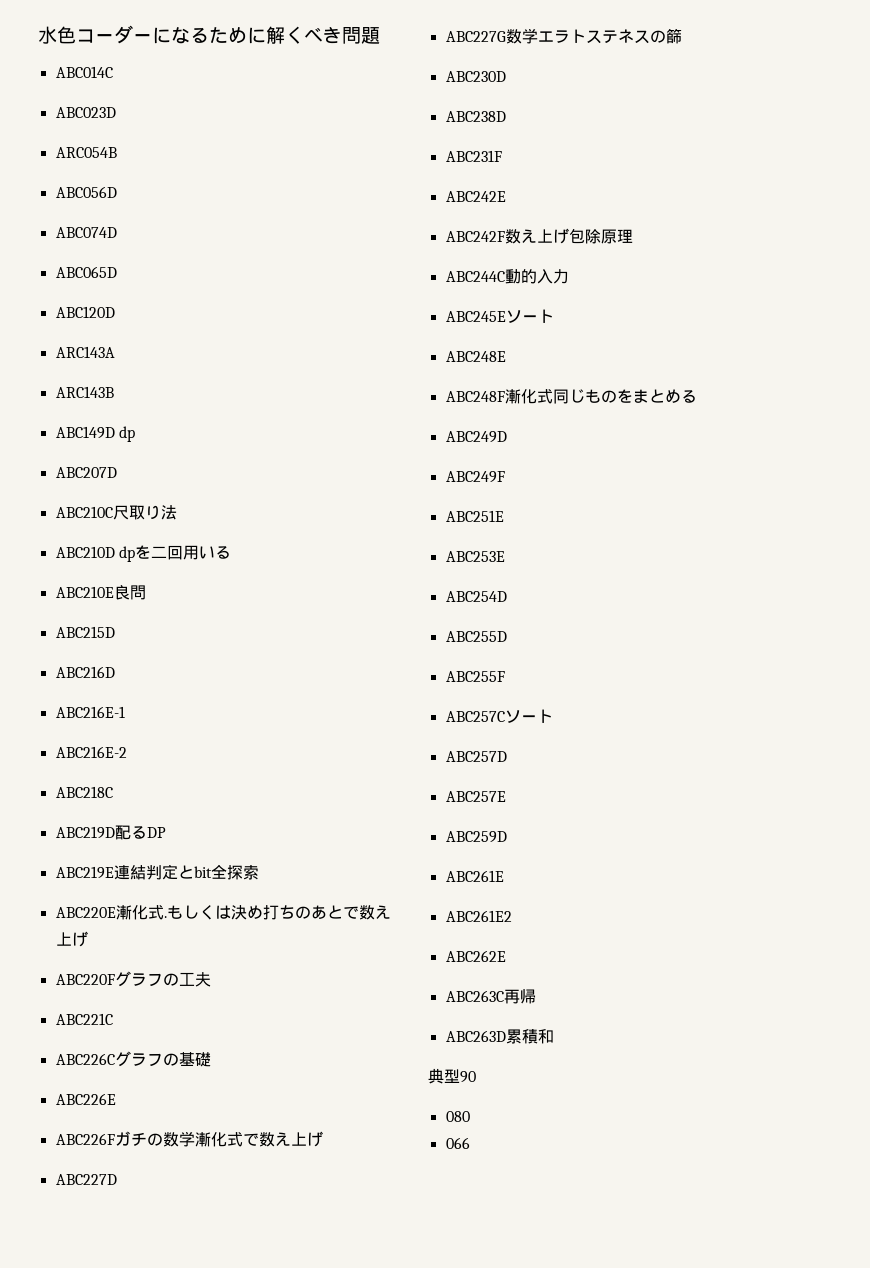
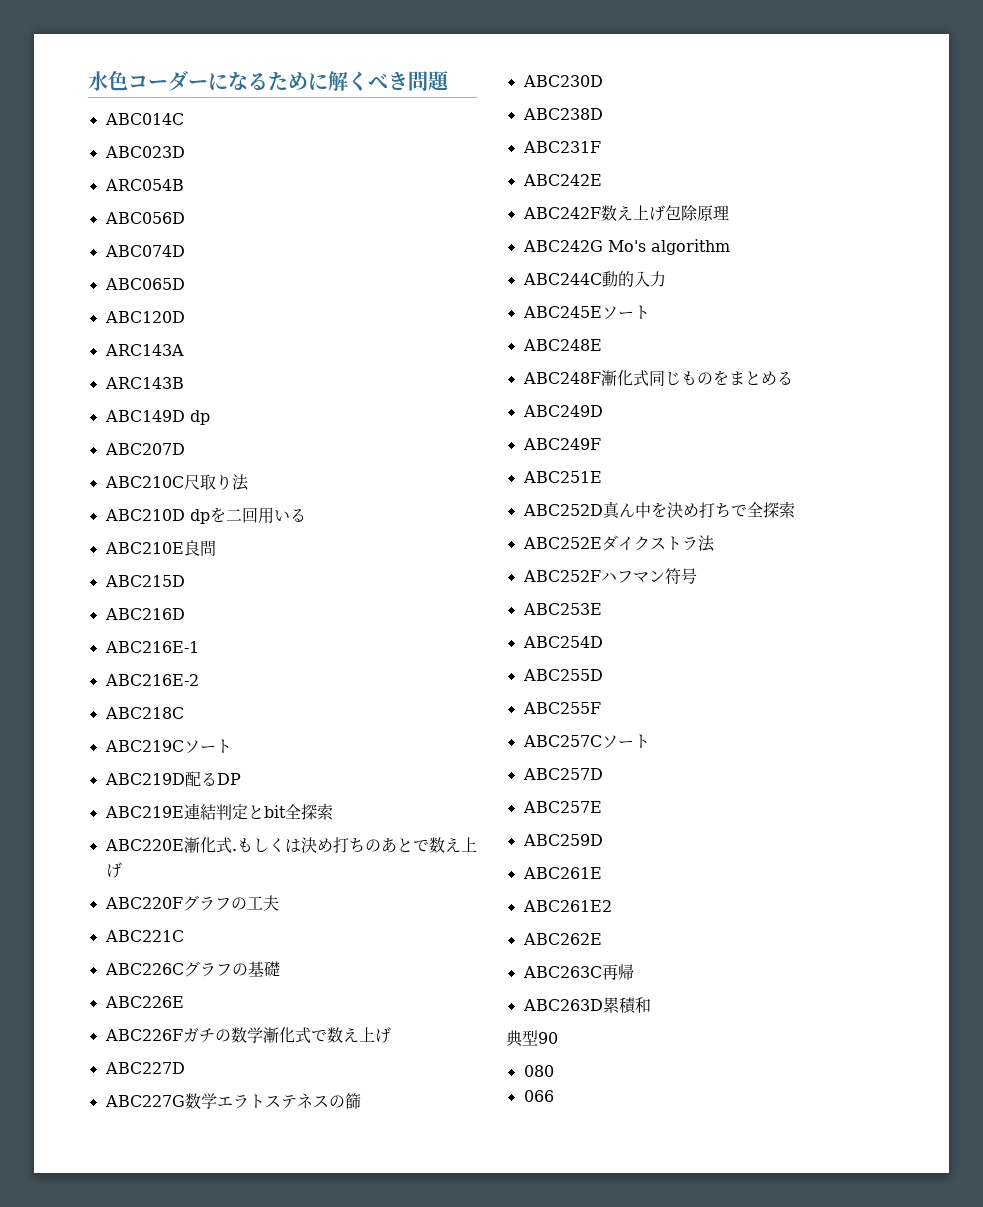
+ ABC219Cソート
+ ABC242G Mo's algorithm
+ ABC252D真ん中を決め打ちで全探索
+ ABC252Eダイクストラ法
+ ABC252Fハフマン符号

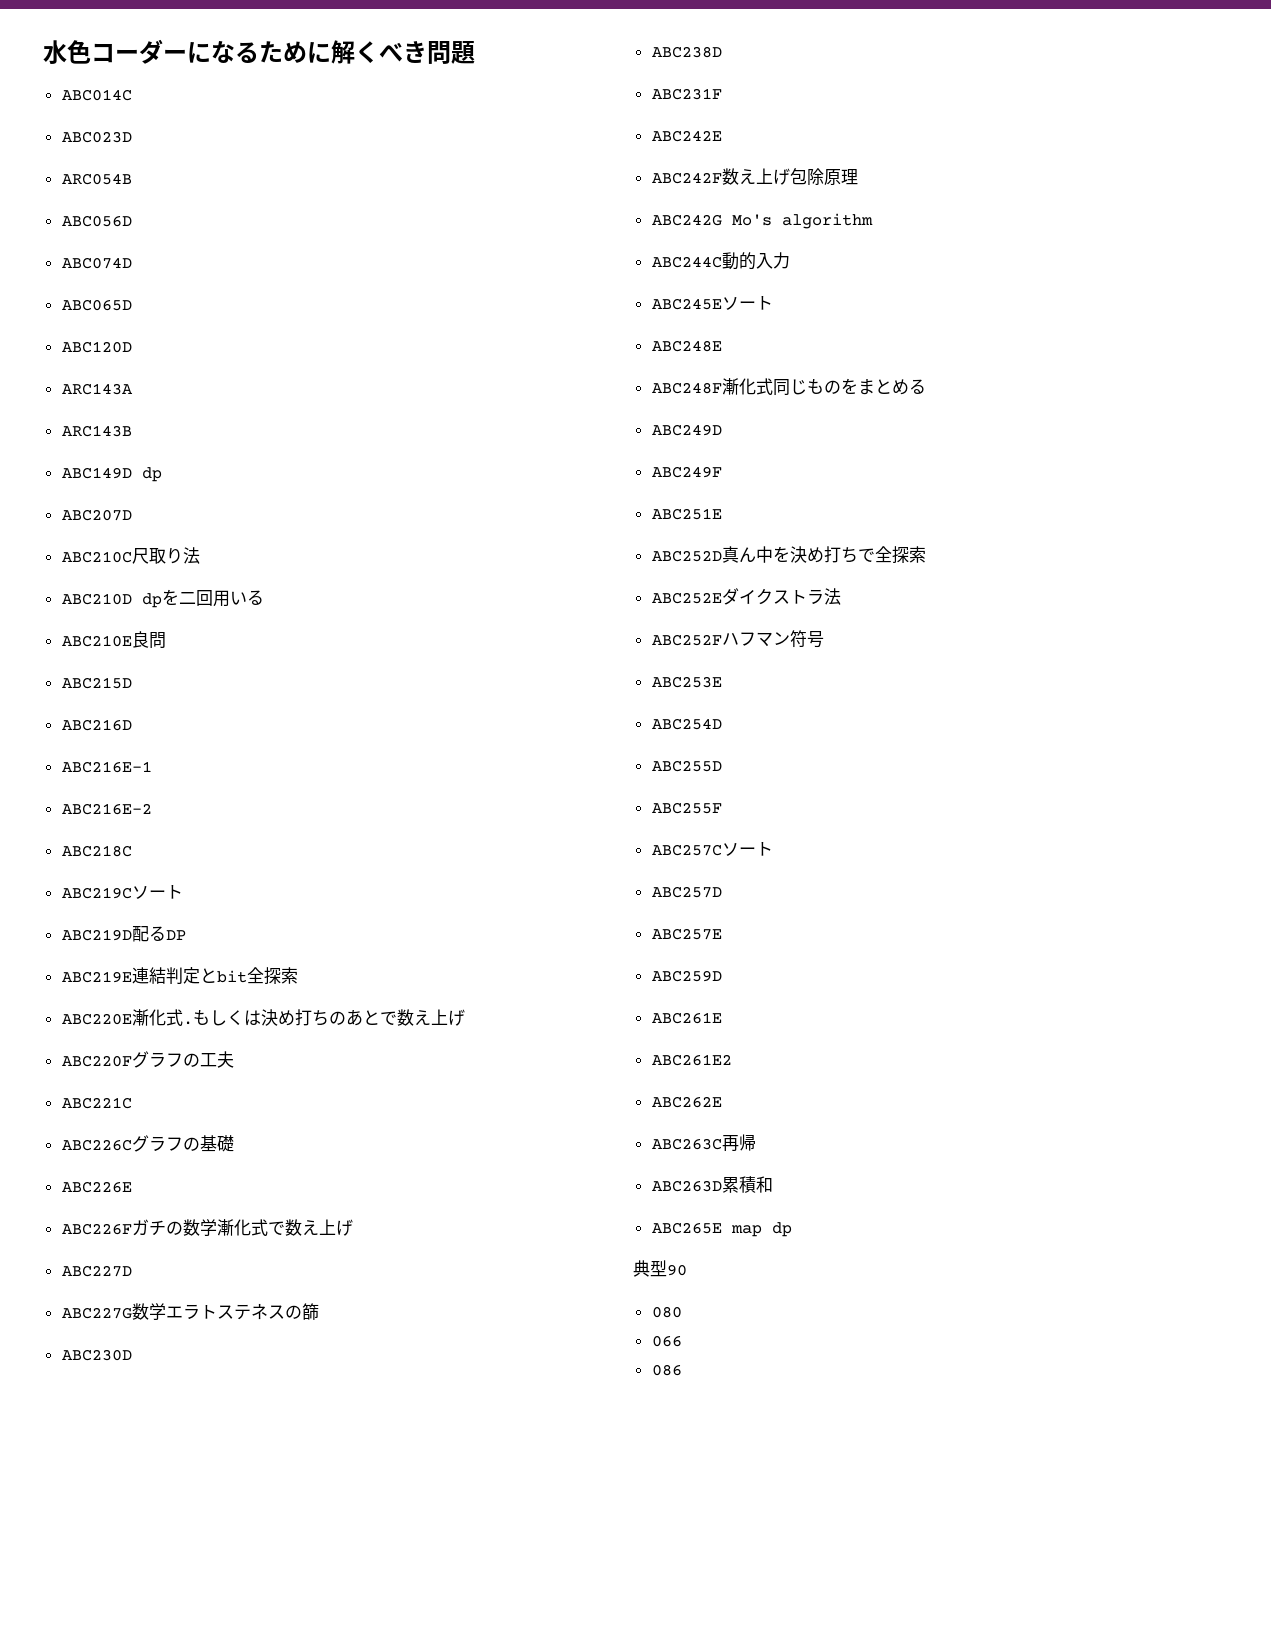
+ ABC265E map dp
+ 086

